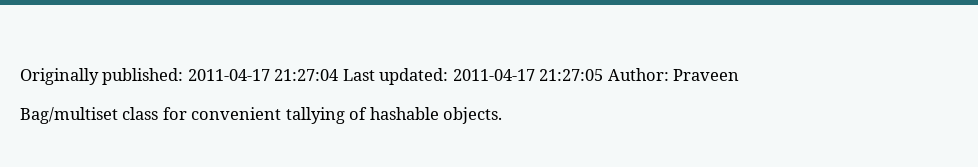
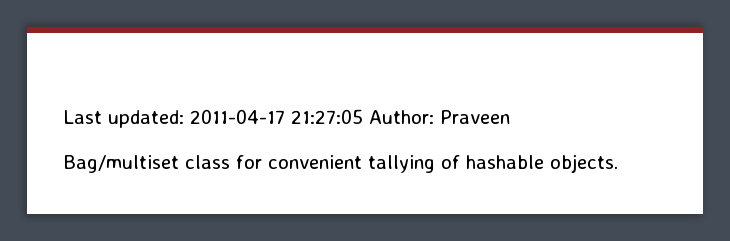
- Originally published: 2011-04-17 21:27:04 Last updated: 2011-04-17 21:27:05 Author: Praveen
+ Last updated: 2011-04-17 21:27:05 Author: Praveen

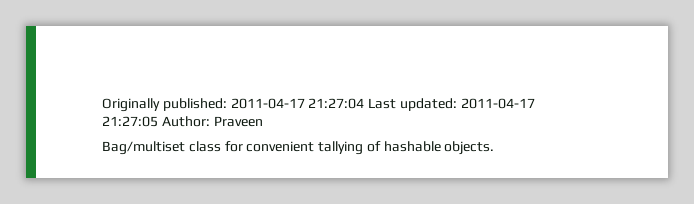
- Last updated: 2011-04-17 21:27:05 Author: Praveen
+ Originally published: 2011-04-17 21:27:04 Last updated: 2011-04-17 21:27:05 Author: Praveen

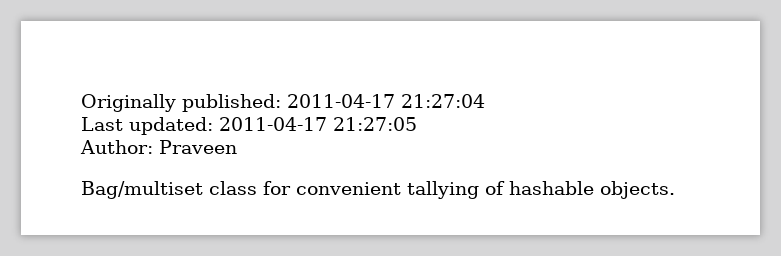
- Originally published: 2011-04-17 21:27:04 Last updated: 2011-04-17 21:27:05 Author: Praveen
+ Originally published: 2011-04-17 21:27:04
+ Last updated: 2011-04-17 21:27:05
+ Author: Praveen

